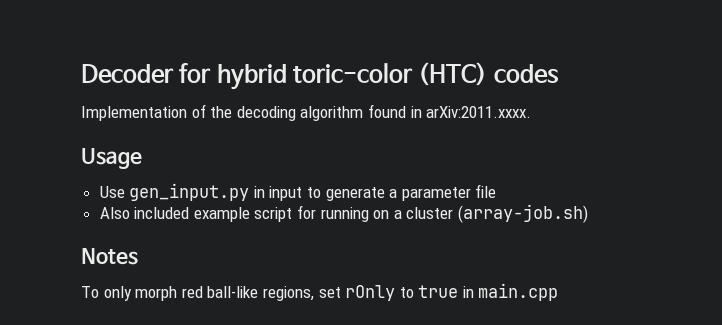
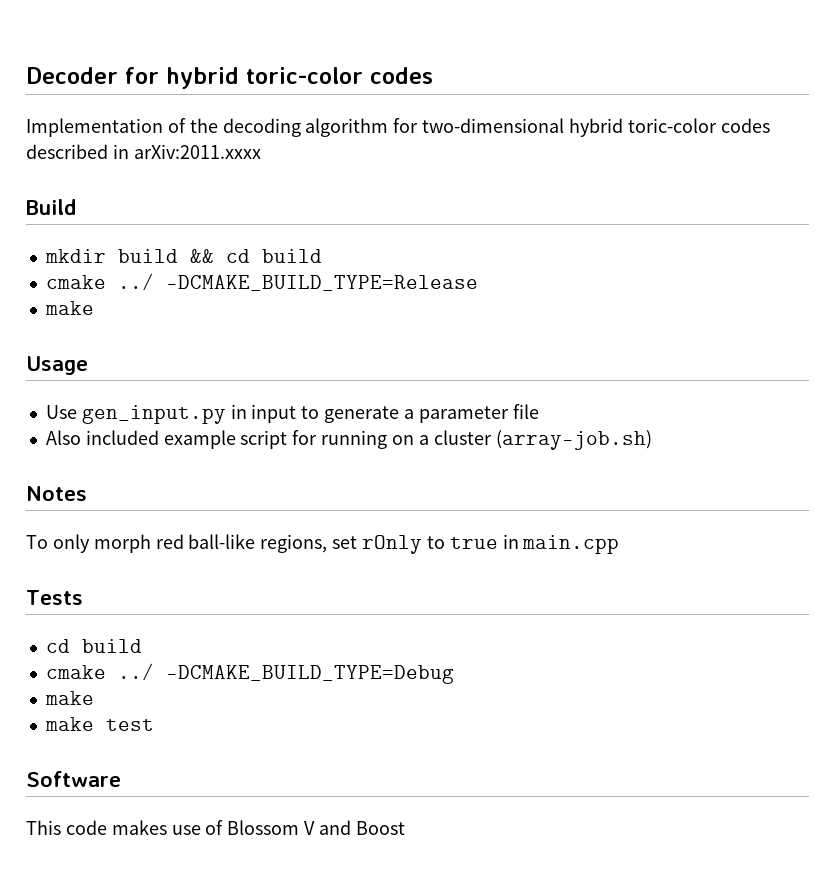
- Decoder for hybrid toric-color (HTC) codes
+ Decoder for hybrid toric-color codes
- Implementation of the decoding algorithm found in arXiv:2011.xxxx.
+ Implementation of the decoding algorithm for two-dimensional hybrid toric-color codes described in arXiv:2011.xxxx
+ Build
+ mkdir build && cd build
+ cmake ../ -DCMAKE_BUILD_TYPE=Release
+ make
+ Tests
+ cd build
+ cmake ../ -DCMAKE_BUILD_TYPE=Debug
+ make
+ make test
+ Software
+ This code makes use of Blossom V and Boost

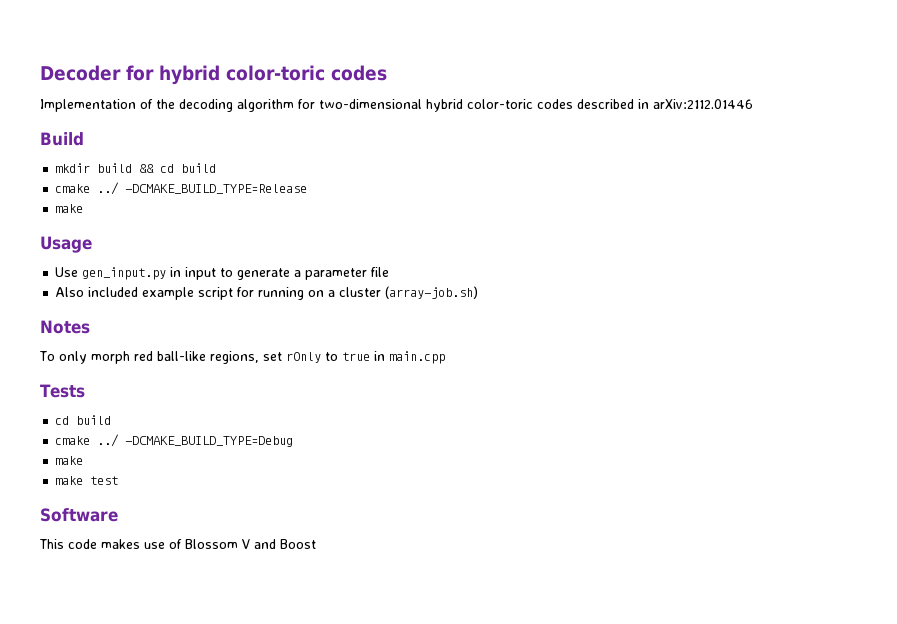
- Decoder for hybrid toric-color codes
+ Decoder for hybrid color-toric codes
- Implementation of the decoding algorithm for two-dimensional hybrid toric-color codes described in arXiv:2011.xxxx
+ Implementation of the decoding algorithm for two-dimensional hybrid color-toric codes described in arXiv:2112.01446

